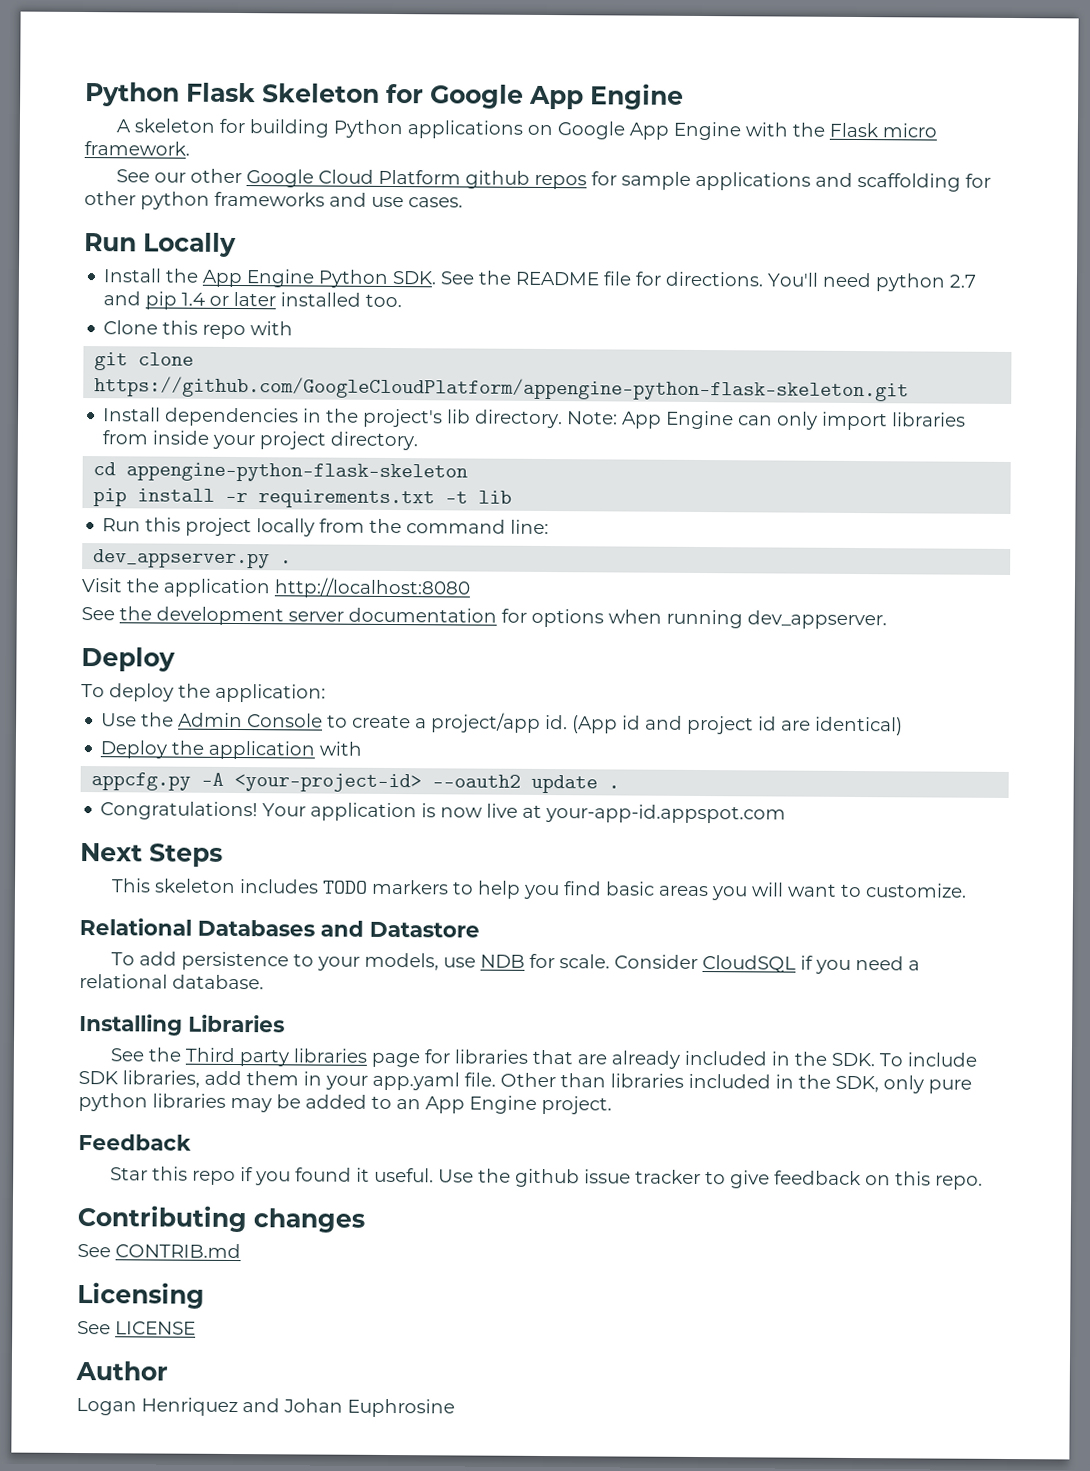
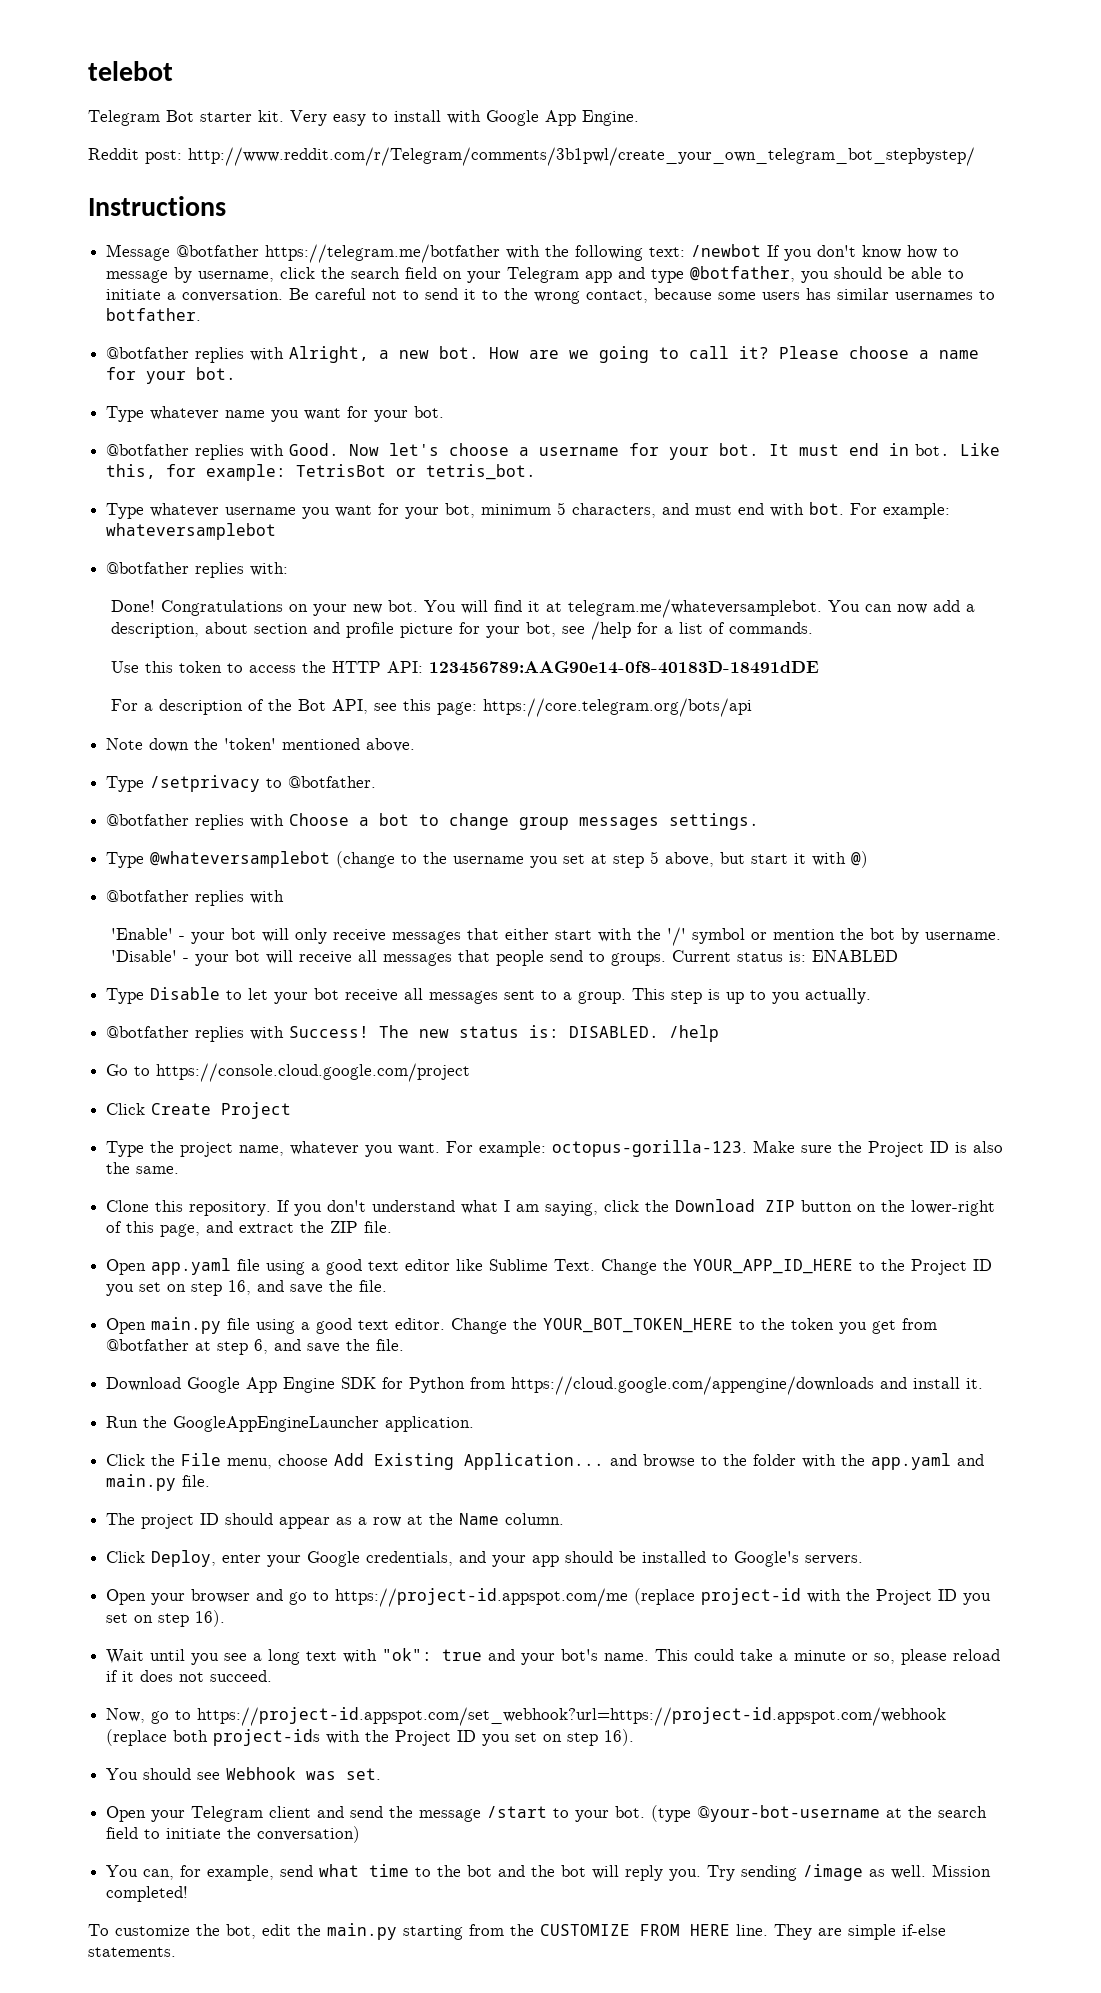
- Python Flask Skeleton for Google App Engine
- A skeleton for building Python applications on Google App Engine with the Flask micro framework.
- See our other Google Cloud Platform github repos for sample applications and scaffolding for other python frameworks and use cases.
- Run Locally
- Install the App Engine Python SDK. See the README file for directions. You'll need python 2.7 and pip 1.4 or later installed too.
- Clone this repo with
- git clone https://github.com/GoogleCloudPlatform/appengine-python-flask-skeleton.git
- Install dependencies in the project's lib directory. Note: App Engine can only import libraries from inside your project directory.
- cd appengine-python-flask-skeleton
- pip install -r requirements.txt -t lib
- Run this project locally from the command line:
- dev_appserver.py .
- Visit the application http://localhost:8080
- See the development server documentation for options when running dev_appserver.
- Deploy
- To deploy the application:
- Use the Admin Console to create a project/app id. (App id and project id are identical)
- Deploy the application with
- appcfg.py -A <your-project-id> --oauth2 update .
- Congratulations! Your application is now live at your-app-id.appspot.com
- Next Steps
- This skeleton includes TODO markers to help you find basic areas you will want to customize.
- Relational Databases and Datastore
- To add persistence to your models, use NDB for scale. Consider CloudSQL if you need a relational database.
- Installing Libraries
- See the Third party libraries page for libraries that are already included in the SDK. To include SDK libraries, add them in your app.yaml file. Other than libraries included in the SDK, only pure python libraries may be added to an App Engine project.
- Feedback
- Star this repo if you found it useful. Use the github issue tracker to give feedback on this repo.
- Contributing changes
- See CONTRIB.md
- Licensing
- See LICENSE
- Author
- Logan Henriquez and Johan Euphrosine
+ telebot
+ Telegram Bot starter kit. Very easy to install with Google App Engine.
+ Reddit post: http://www.reddit.com/r/Telegram/comments/3b1pwl/create_your_own_telegram_bot_stepbystep/
+ Instructions
+ Message @botfather https://telegram.me/botfather with the following text: /newbot If you don't know how to message by username, click the search field on your Telegram app and type @botfather, you should be able to initiate a conversation. Be careful not to send it to the wrong contact, because some users has similar usernames to botfather.
+ @botfather replies with Alright, a new bot. How are we going to call it? Please choose a name for your bot.
+ Type whatever name you want for your bot.
+ @botfather replies with Good. Now let's choose a username for your bot. It must end in bot. Like this, for example: TetrisBot or tetris_bot.
+ Type whatever username you want for your bot, minimum 5 characters, and must end with bot. For example: whateversamplebot
+ @botfather replies with:
+ Done! Congratulations on your new bot. You will find it at telegram.me/whateversamplebot. You can now add a description, about section and profile picture for your bot, see /help for a list of commands.
+ Use this token to access the HTTP API: 123456789:AAG90e14-0f8-40183D-18491dDE
+ For a description of the Bot API, see this page: https://core.telegram.org/bots/api
+ Note down the 'token' mentioned above.
+ Type /setprivacy to @botfather.
+ @botfather replies with Choose a bot to change group messages settings.
+ Type @whateversamplebot (change to the username you set at step 5 above, but start it with @)
+ @botfather replies with
+ 'Enable' - your bot will only receive messages that either start with the '/' symbol or mention the bot by username. 'Disable' - your bot will receive all messages that people send to groups. Current status is: ENABLED
+ Type Disable to let your bot receive all messages sent to a group. This step is up to you actually.
+ @botfather replies with Success! The new status is: DISABLED. /help
+ Go to https://console.cloud.google.com/project
+ Click Create Project
+ Type the project name, whatever you want. For example: octopus-gorilla-123. Make sure the Project ID is also the same.
+ Clone this repository. If you don't understand what I am saying, click the Download ZIP button on the lower-right of this page, and extract the ZIP file.
+ Open app.yaml file using a good text editor like Sublime Text. Change the YOUR_APP_ID_HERE to the Project ID you set on step 16, and save the file.
+ Open main.py file using a good text editor. Change the YOUR_BOT_TOKEN_HERE to the token you get from @botfather at step 6, and save the file.
+ Download Google App Engine SDK for Python from https://cloud.google.com/appengine/downloads and install it.
+ Run the GoogleAppEngineLauncher application.
+ Click the File menu, choose Add Existing Application... and browse to the folder with the app.yaml and main.py file.
+ The project ID should appear as a row at the Name column.
+ Click Deploy, enter your Google credentials, and your app should be installed to Google's servers.
+ Open your browser and go to https://project-id.appspot.com/me (replace project-id with the Project ID you set on step 16).
+ Wait until you see a long text with "ok": true and your bot's name. This could take a minute or so, please reload if it does not succeed.
+ Now, go to https://project-id.appspot.com/set_webhook?url=https://project-id.appspot.com/webhook (replace both project-ids with the Project ID you set on step 16).
+ You should see Webhook was set.
+ Open your Telegram client and send the message /start to your bot. (type @your-bot-username at the search field to initiate the conversation)
+ You can, for example, send what time to the bot and the bot will reply you. Try sending /image as well. Mission completed!
+ To customize the bot, edit the main.py starting from the CUSTOMIZE FROM HERE line. They are simple if-else statements.

